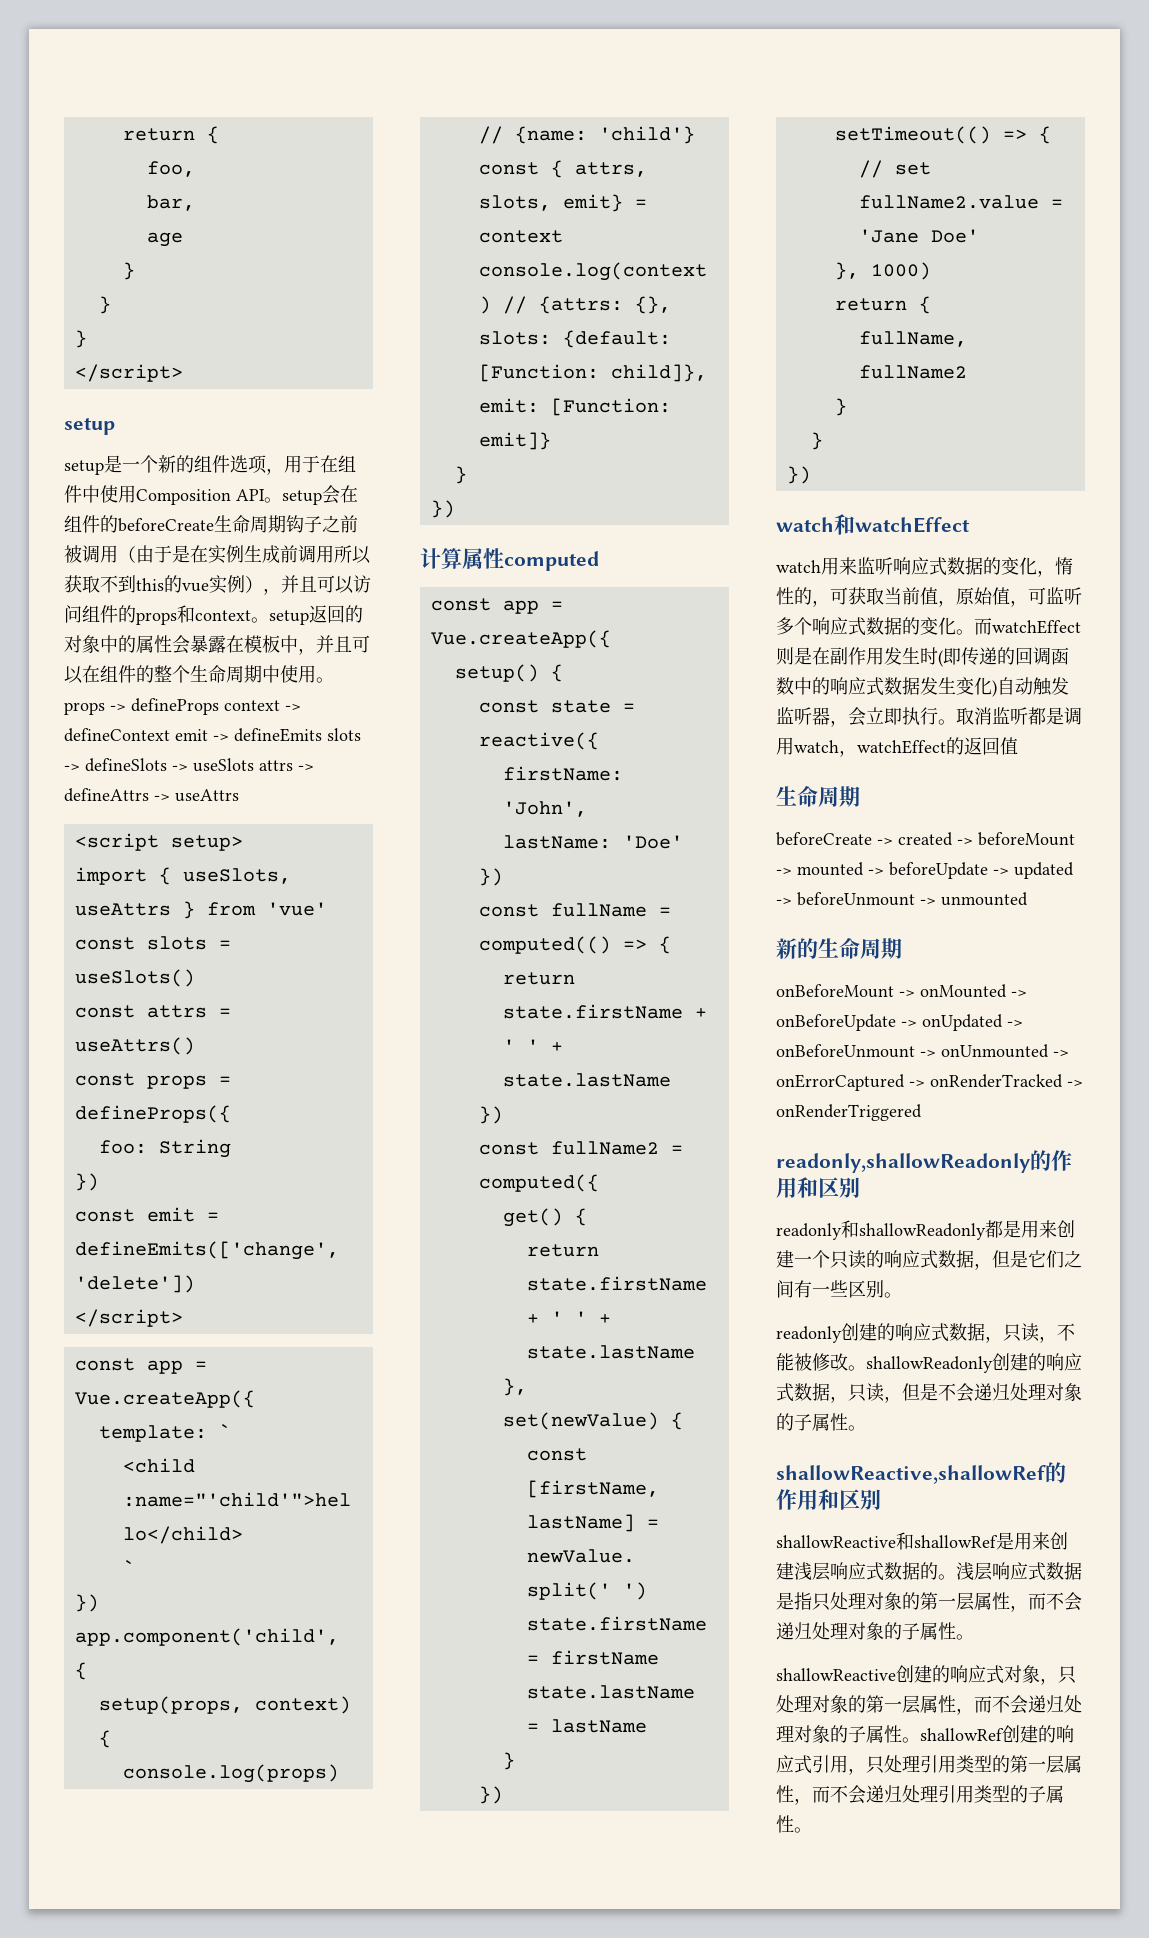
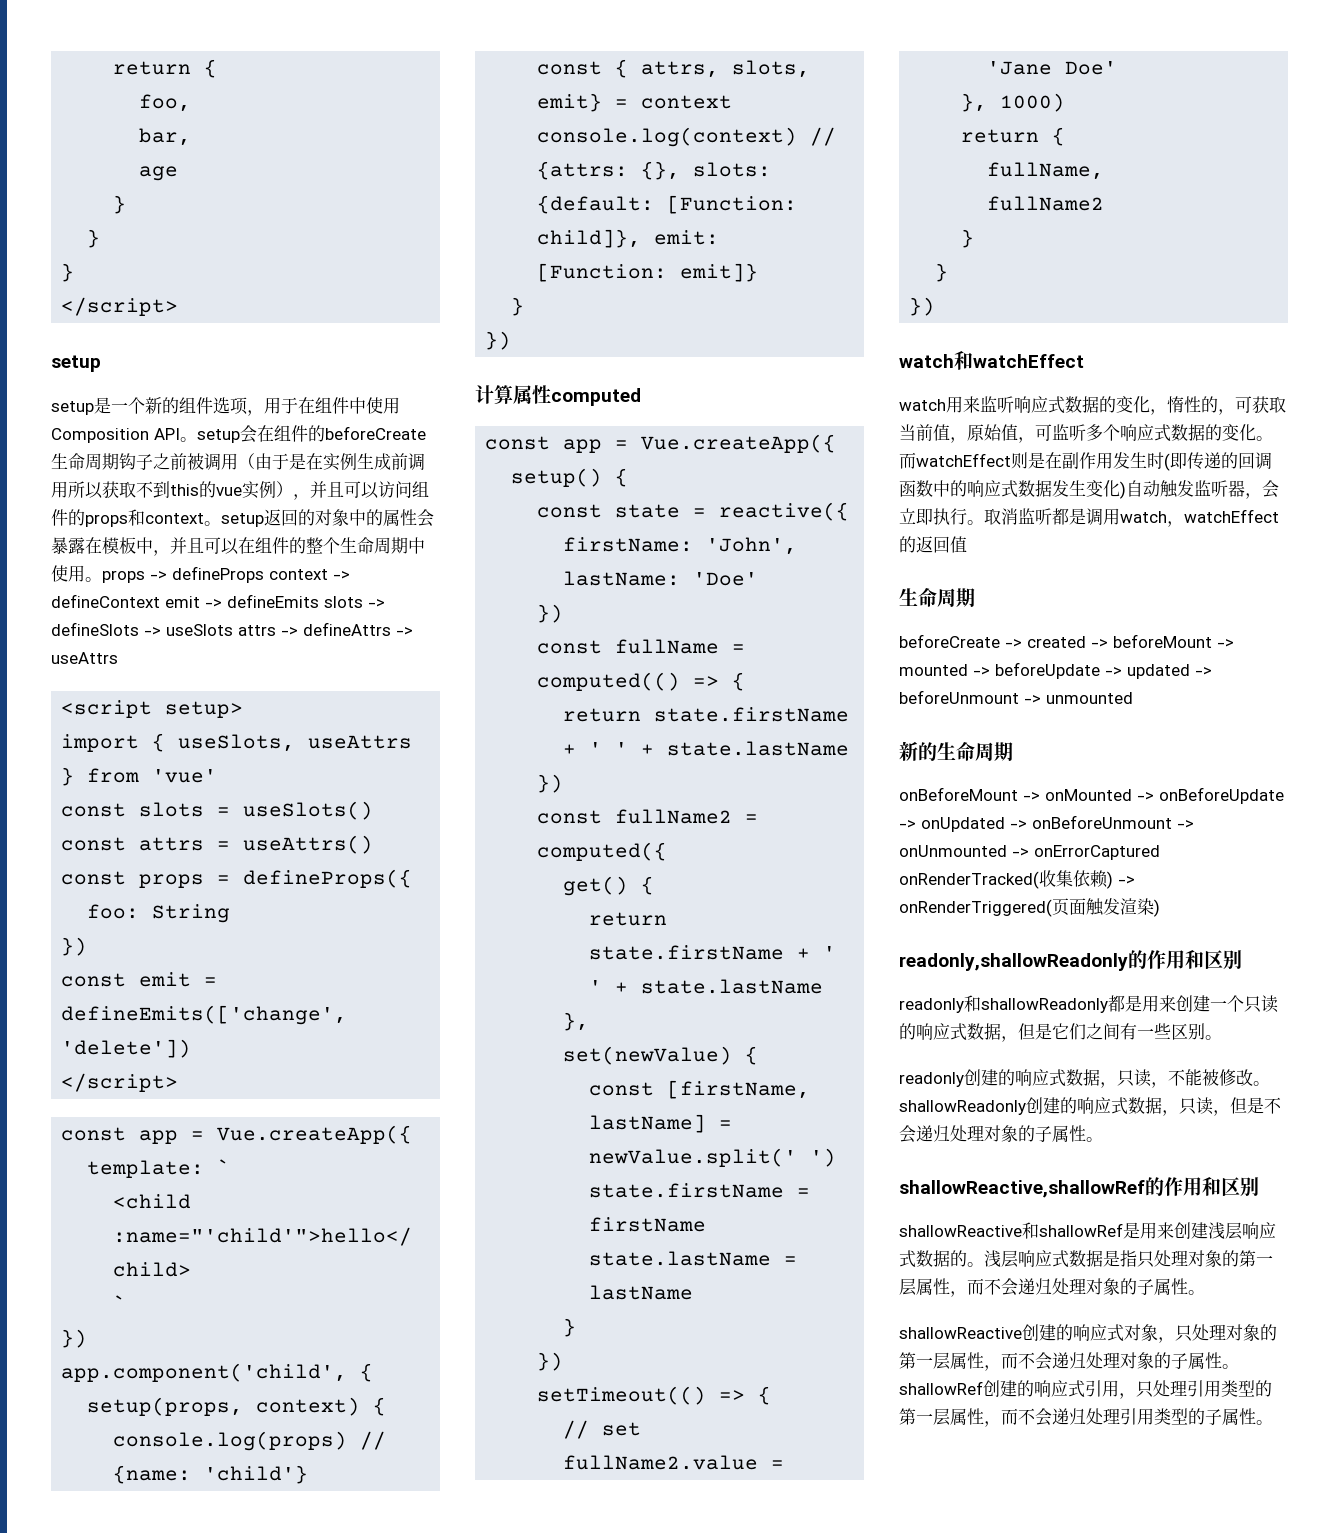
- onBeforeMount -> onMounted -> onBeforeUpdate -> onUpdated -> onBeforeUnmount -> onUnmounted -> onErrorCaptured -> onRenderTracked -> onRenderTriggered
+ onBeforeMount -> onMounted -> onBeforeUpdate -> onUpdated -> onBeforeUnmount -> onUnmounted -> onErrorCaptured onRenderTracked(收集依赖) -> onRenderTriggered(页面触发渲染)

